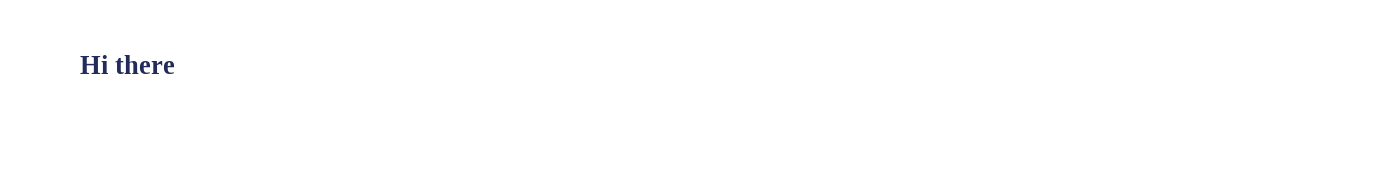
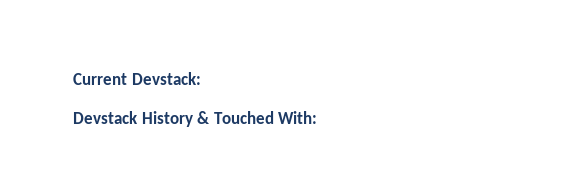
- Hi there
+ Current Devstack:
+ Devstack History & Touched With:

